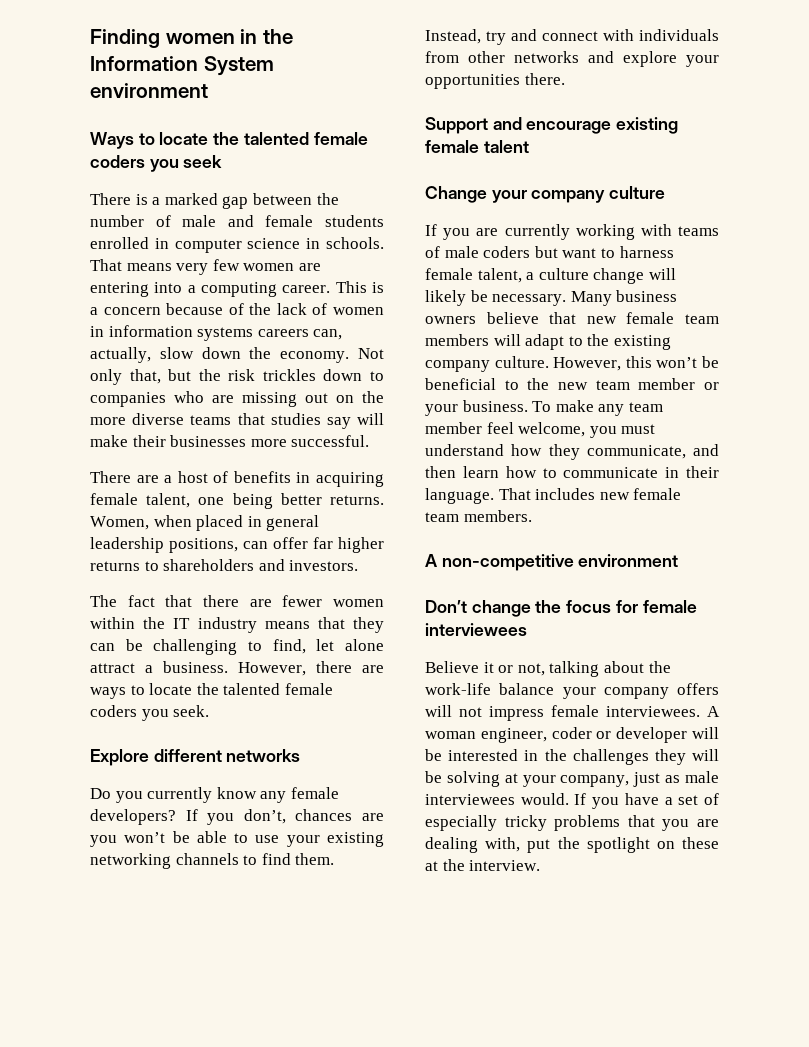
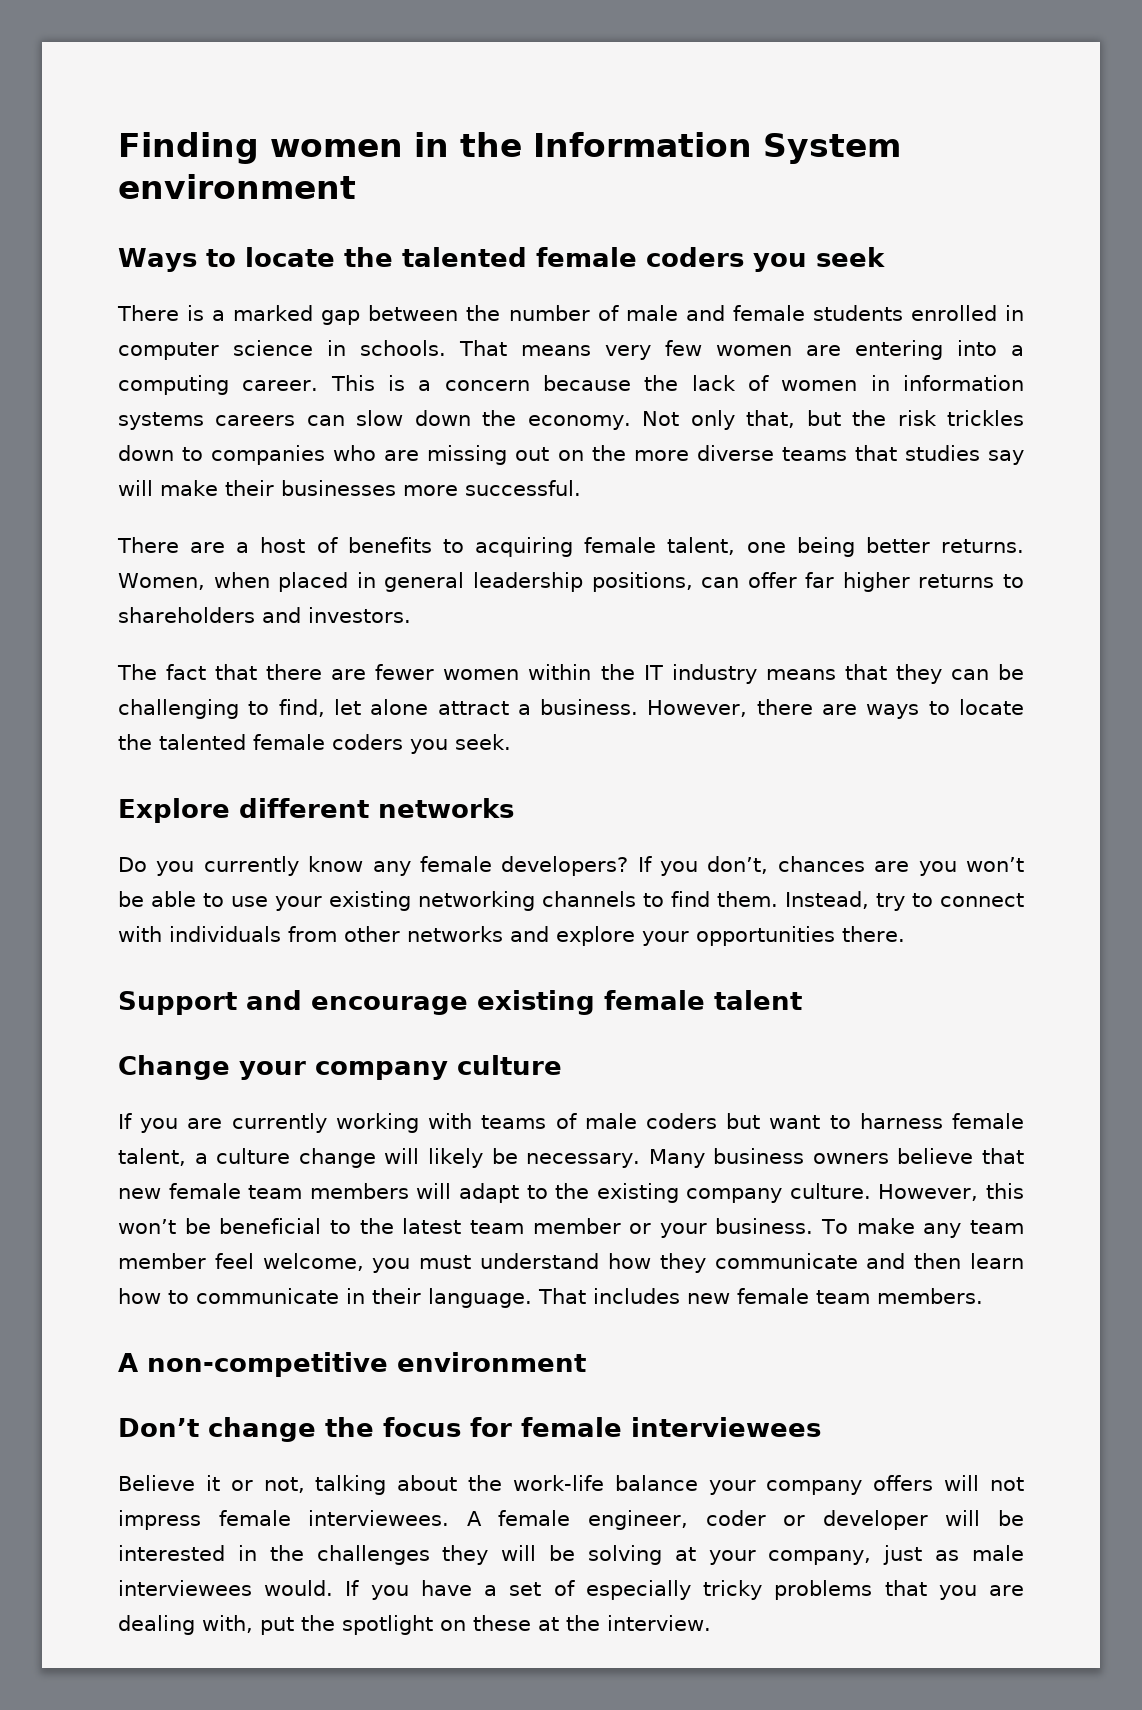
- This is a concern because of the lack of women in information systems careers can, actually, slow down the economy.
+ This is a concern because the lack of women in information systems careers can slow down the economy.
- There are a host of benefits in acquiring female talent, one being better returns.
+ There are a host of benefits to acquiring female talent, one being better returns.
- Instead, try and connect with individuals from other networks and explore your opportunities there.
+ Instead, try to connect with individuals from other networks and explore your opportunities there.
- However, this won’t be beneficial to the new team member or your business.
+ However, this won’t be beneficial to the latest team member or your business.
- To make any team member feel welcome, you must understand how they communicate, and then learn how to communicate in their language.
+ To make any team member feel welcome, you must understand how they communicate and then learn how to communicate in their language.
- A woman engineer, coder or developer will be interested in the challenges they will be solving at your company, just as male interviewees would.
+ A female engineer, coder or developer will be interested in the challenges they will be solving at your company, just as male interviewees would.

